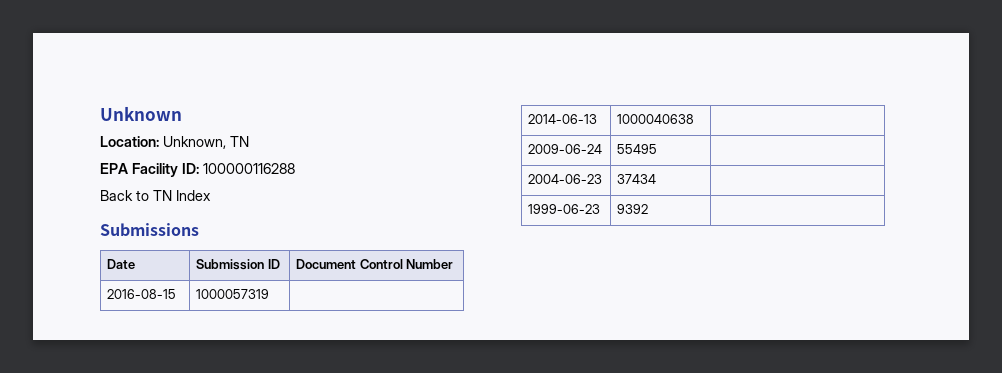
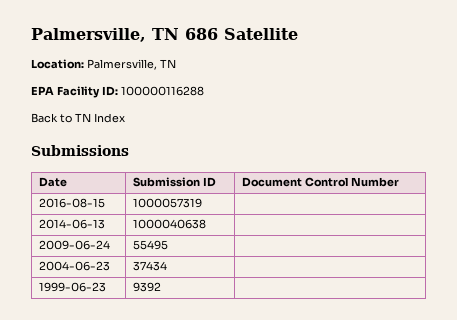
- Unknown
+ Palmersville, TN 686 Satellite
- Location: Unknown, TN
+ Location: Palmersville, TN

